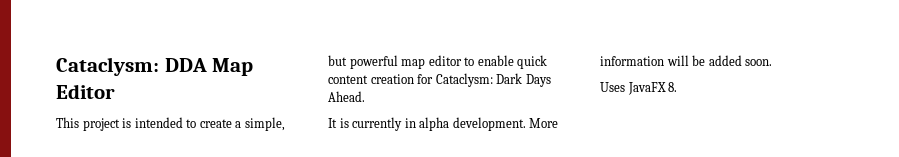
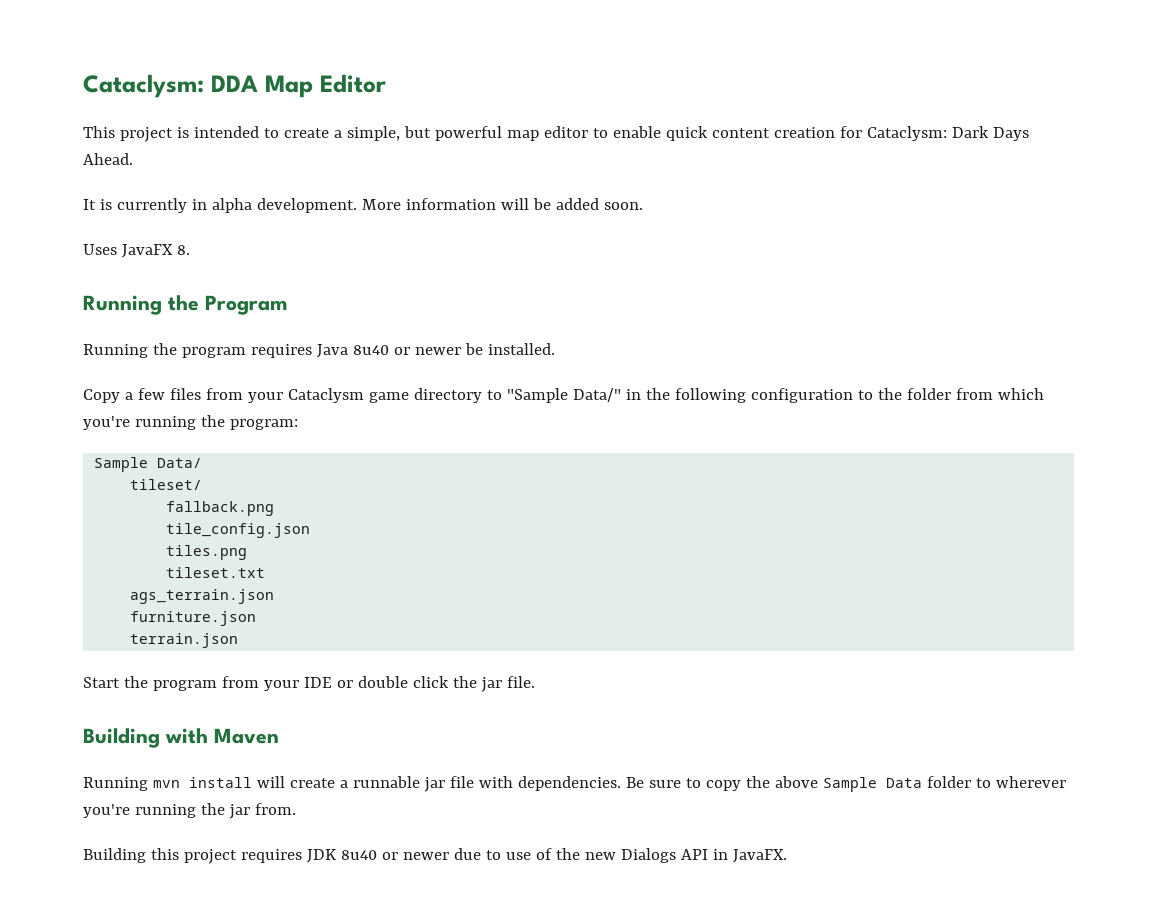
+ Running the Program
+ Running the program requires Java 8u40 or newer be installed.
+ Copy a few files from your Cataclysm game directory to "Sample Data/" in the following configuration to the folder from which you're running the program:
+ Sample Data/
+ tileset/
+ fallback.png
+ tile_config.json
+ tiles.png
+ tileset.txt
+ ags_terrain.json
+ furniture.json
+ terrain.json
+ Start the program from your IDE or double click the jar file.
+ Building with Maven
+ Running mvn install will create a runnable jar file with dependencies. Be sure to copy the above Sample Data folder to wherever you're running the jar from.
+ Building this project requires JDK 8u40 or newer due to use of the new Dialogs API in JavaFX.

